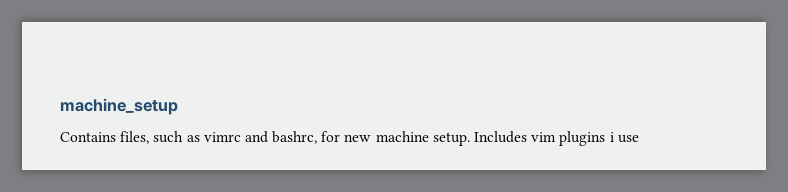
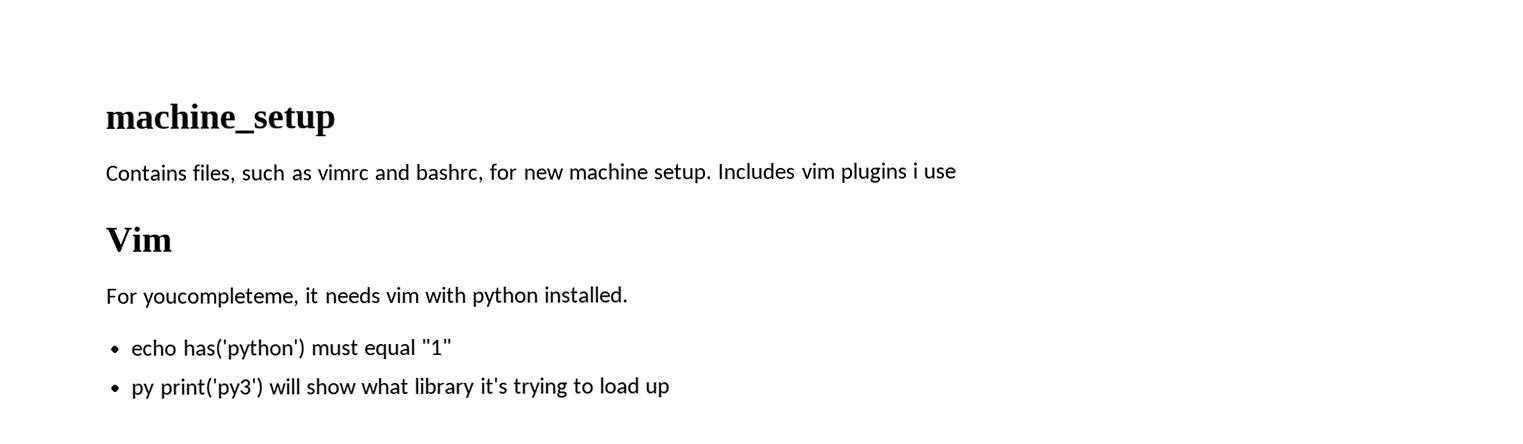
+ Vim
+ For youcompleteme, it needs vim with python installed.
+ echo has('python') must equal "1"
+ py print('py3') will show what library it's trying to load up

